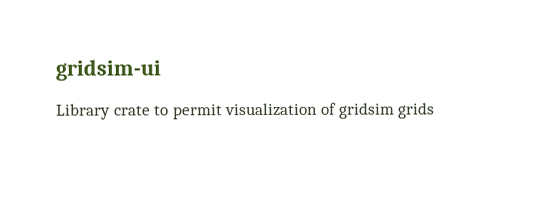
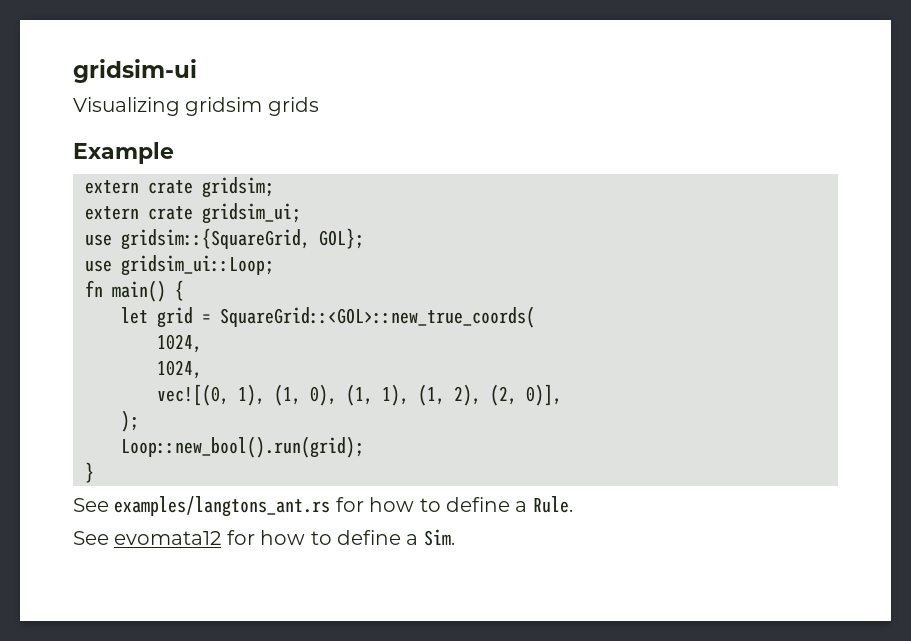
- Library crate to permit visualization of gridsim grids
+ Visualizing gridsim grids
+ Example
+ extern crate gridsim;
+ extern crate gridsim_ui;
+ use gridsim::{SquareGrid, GOL};
+ use gridsim_ui::Loop;
+ fn main() {
+ let grid = SquareGrid::<GOL>::new_true_coords(
+ 1024,
+ 1024,
+ vec![(0, 1), (1, 0), (1, 1), (1, 2), (2, 0)],
+ );
+ Loop::new_bool().run(grid);
+ }
+ See examples/langtons_ant.rs for how to define a Rule.
+ See evomata12 for how to define a Sim.

